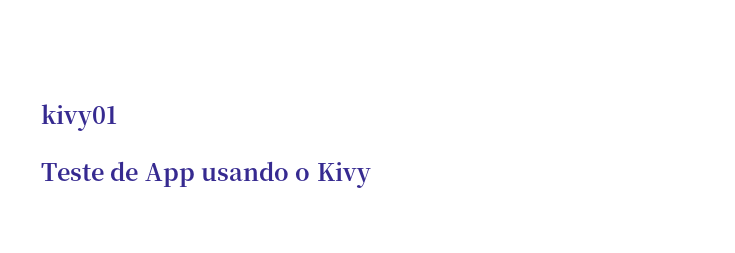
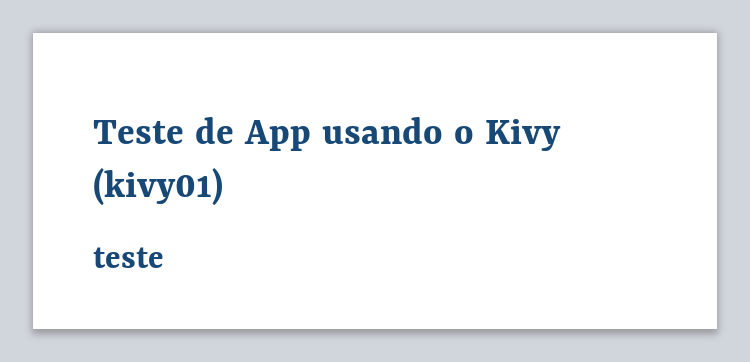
- kivy01
- Teste de App usando o Kivy
+ Teste de App usando o Kivy (kivy01)
+ teste

